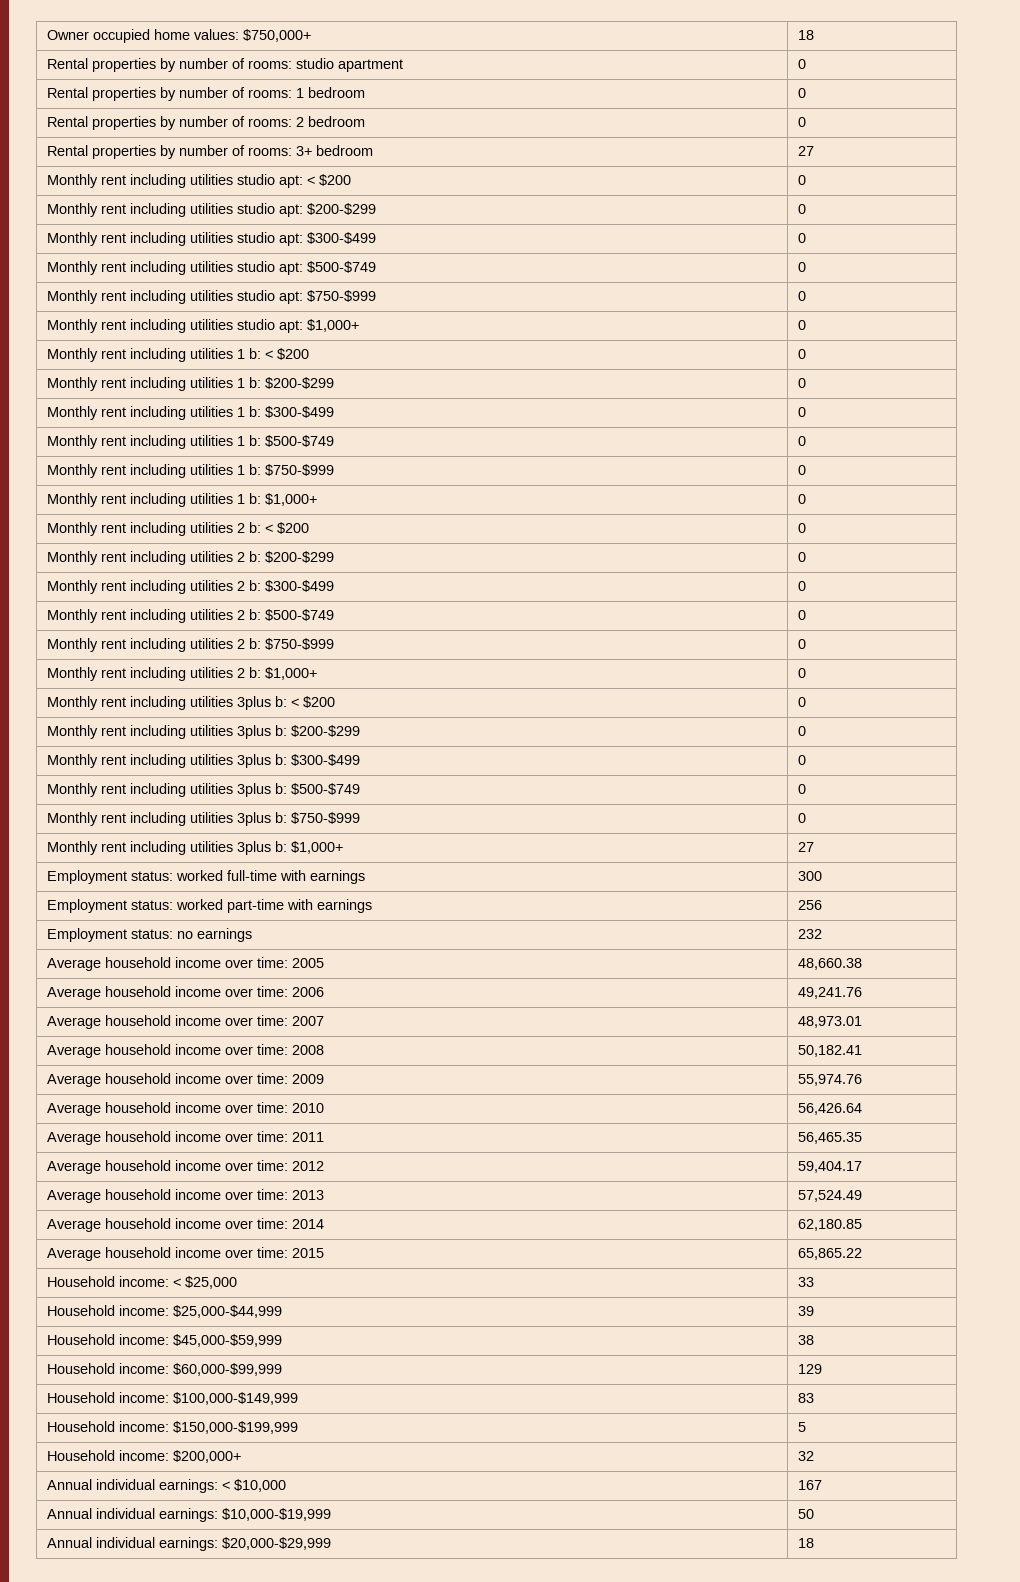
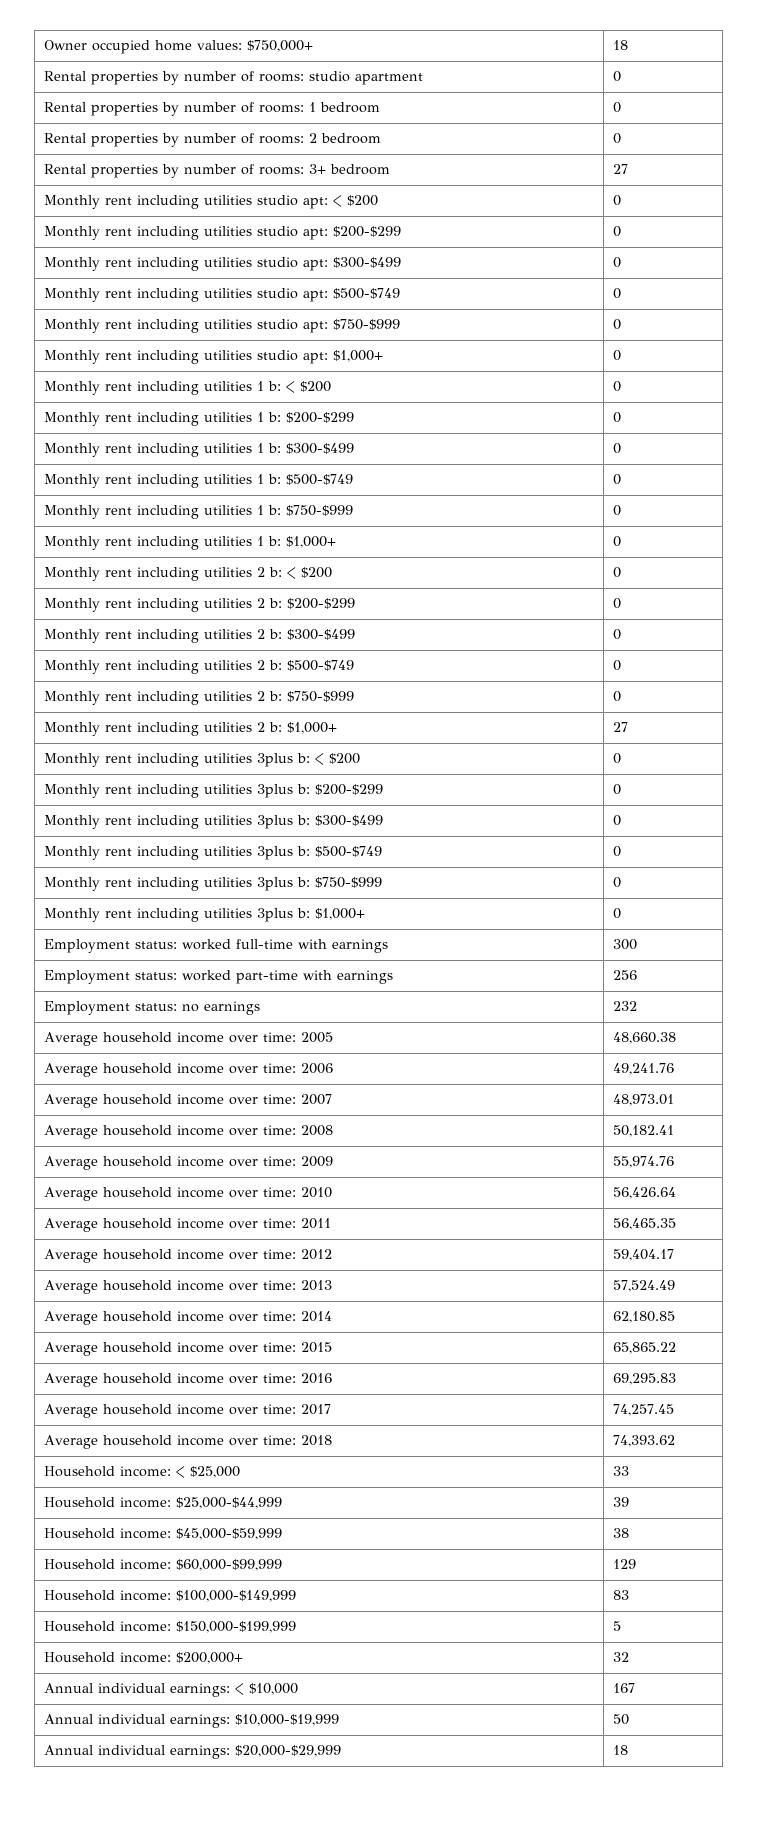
- Monthly rent including utilities 2 b: $1,000+ | 0
+ Monthly rent including utilities 2 b: $1,000+ | 27
- Monthly rent including utilities 3plus b: $1,000+ | 27
+ Monthly rent including utilities 3plus b: $1,000+ | 0
+ Average household income over time: 2016 | 69,295.83
+ Average household income over time: 2017 | 74,257.45
+ Average household income over time: 2018 | 74,393.62

